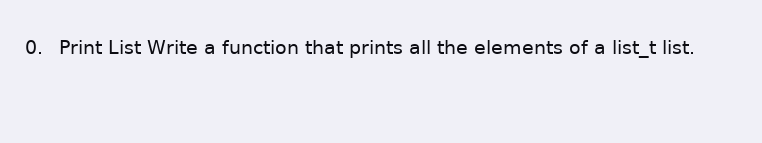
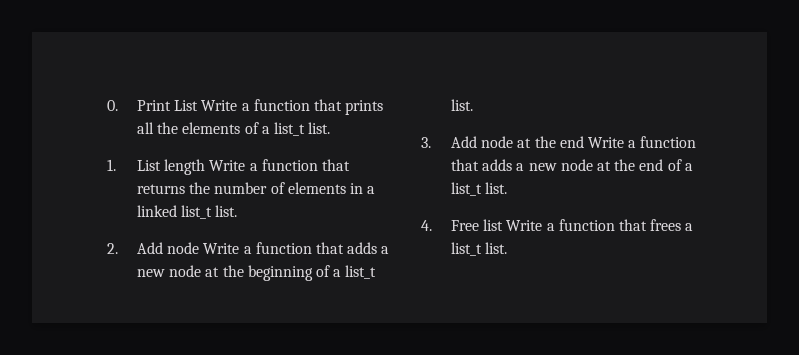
+ 1. List length Write a function that returns the number of elements in a linked list_t list.
+ 2. Add node Write a function that adds a new node at the beginning of a list_t list.
+ 3. Add node at the end Write a function that adds a new node at the end of a list_t list.
+ 4. Free list Write a function that frees a list_t list.

